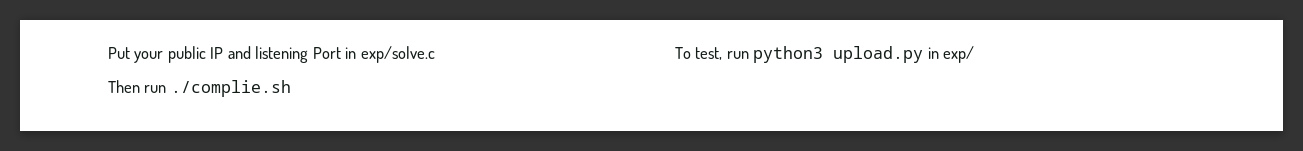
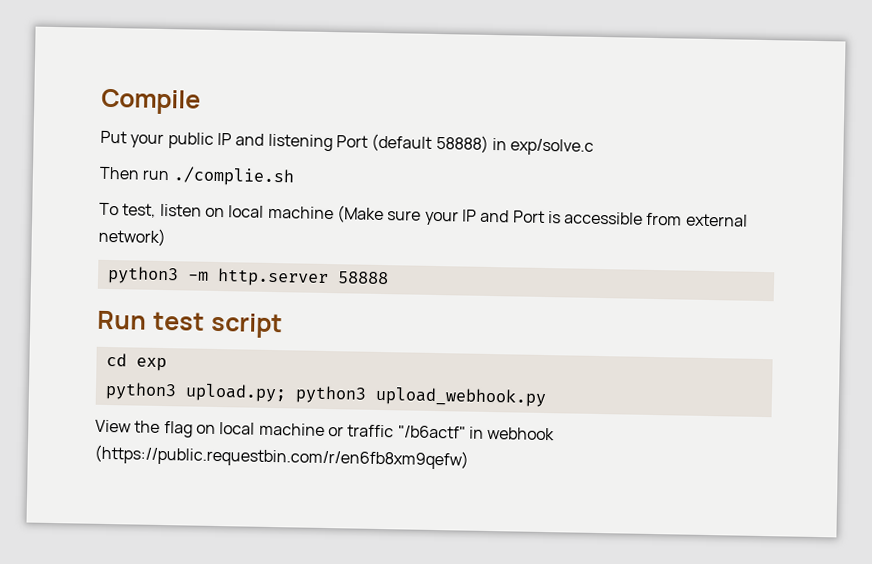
+ Compile
- Put your public IP and listening Port in exp/solve.c
+ Put your public IP and listening Port (default 58888) in exp/solve.c
- To test, run python3 upload.py in exp/
+ To test, listen on local machine (Make sure your IP and Port is accessible from external network)
+ python3 -m http.server 58888
+ Run test script
+ cd exp
+ python3 upload.py; python3 upload_webhook.py
+ View the flag on local machine or traffic "/b6actf" in webhook (https://public.requestbin.com/r/en6fb8xm9qefw)

